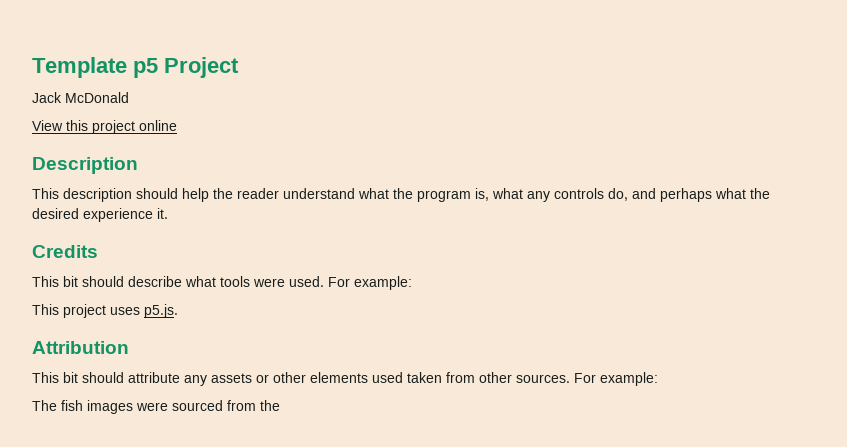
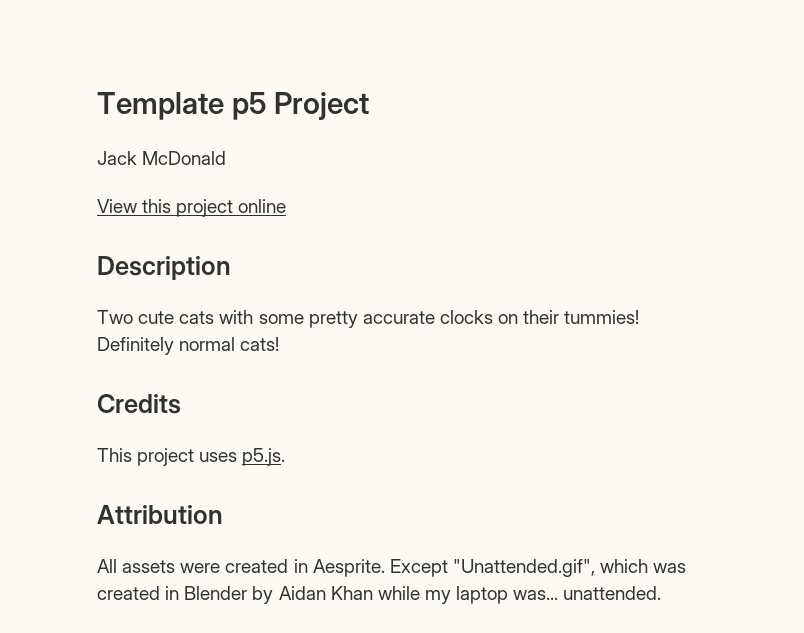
- This description should help the reader understand what the program is, what any controls do, and perhaps what the desired experience it.
+ Two cute cats with some pretty accurate clocks on their tummies! Definitely normal cats!
  Credits
- This bit should describe what tools were used. For example:
- This bit should attribute any assets or other elements used taken from other sources. For example:
- The fish images were sourced from the
+ All assets were created in Aesprite. Except "Unattended.gif", which was created in Blender by Aidan Khan while my laptop was... unattended.

